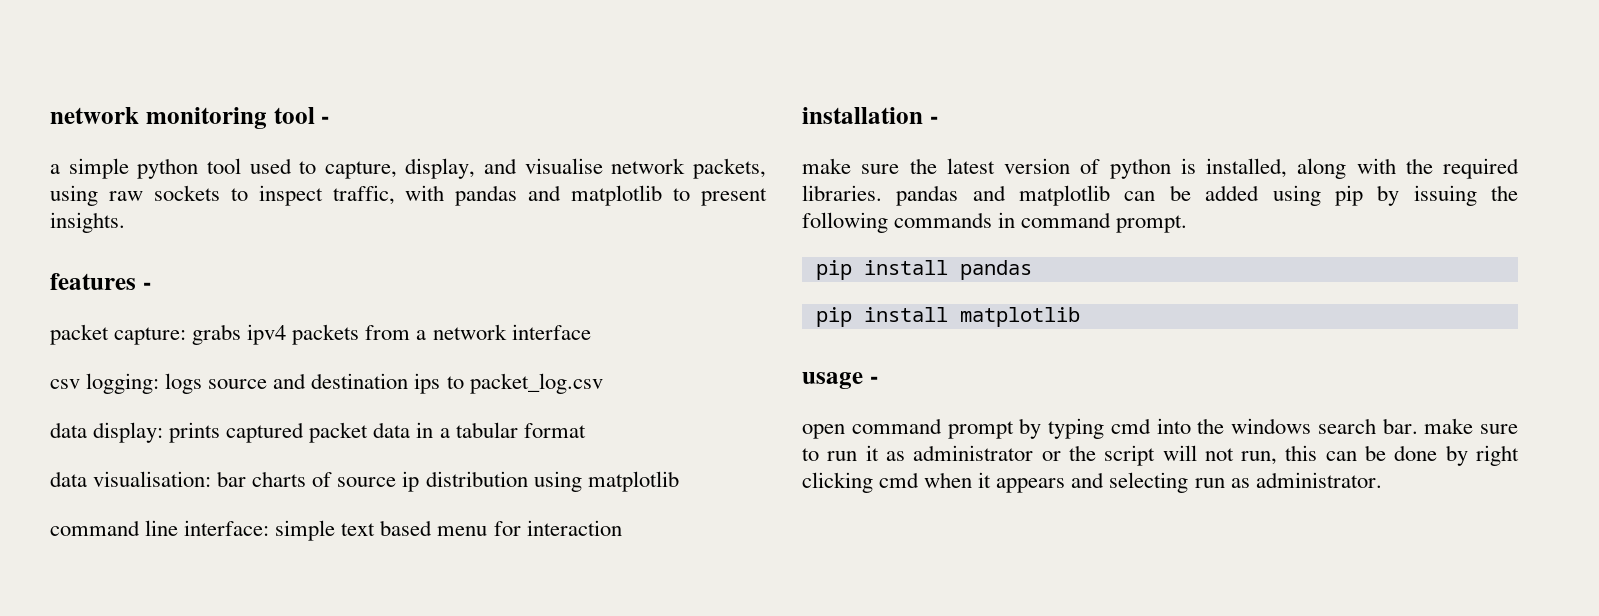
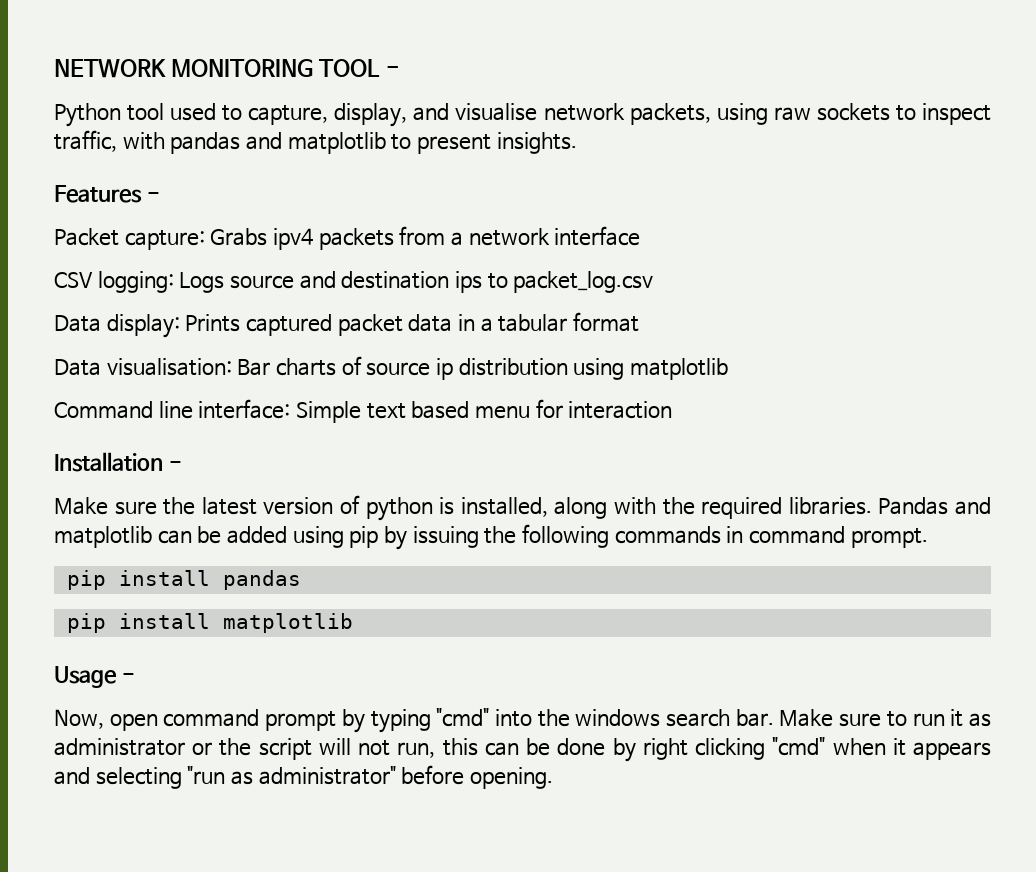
- network monitoring tool -
- a simple python tool used to capture, display, and visualise network packets, using raw sockets to inspect traffic, with pandas and matplotlib to present insights.
+ NETWORK MONITORING TOOL -
+ Python tool used to capture, display, and visualise network packets, using raw sockets to inspect traffic, with pandas and matplotlib to present insights.
- features -
- packet capture: grabs ipv4 packets from a network interface
+ Features -
+ Packet capture: Grabs ipv4 packets from a network interface
- csv logging: logs source and destination ips to packet_log.csv
+ CSV logging: Logs source and destination ips to packet_log.csv
- data display: prints captured packet data in a tabular format
+ Data display: Prints captured packet data in a tabular format
- data visualisation: bar charts of source ip distribution using matplotlib
+ Data visualisation: Bar charts of source ip distribution using matplotlib
- command line interface: simple text based menu for interaction
+ Command line interface: Simple text based menu for interaction
- installation -
- make sure the latest version of python is installed, along with the required libraries. pandas and matplotlib can be added using pip by issuing the following commands in command prompt.
+ Installation -
+ Make sure the latest version of python is installed, along with the required libraries. Pandas and matplotlib can be added using pip by issuing the following commands in command prompt.
- usage -
- open command prompt by typing cmd into the windows search bar. make sure to run it as administrator or the script will not run, this can be done by right clicking cmd when it appears and selecting run as administrator.
+ Usage -
+ Now, open command prompt by typing "cmd" into the windows search bar. Make sure to run it as administrator or the script will not run, this can be done by right clicking "cmd" when it appears and selecting "run as administrator" before opening.

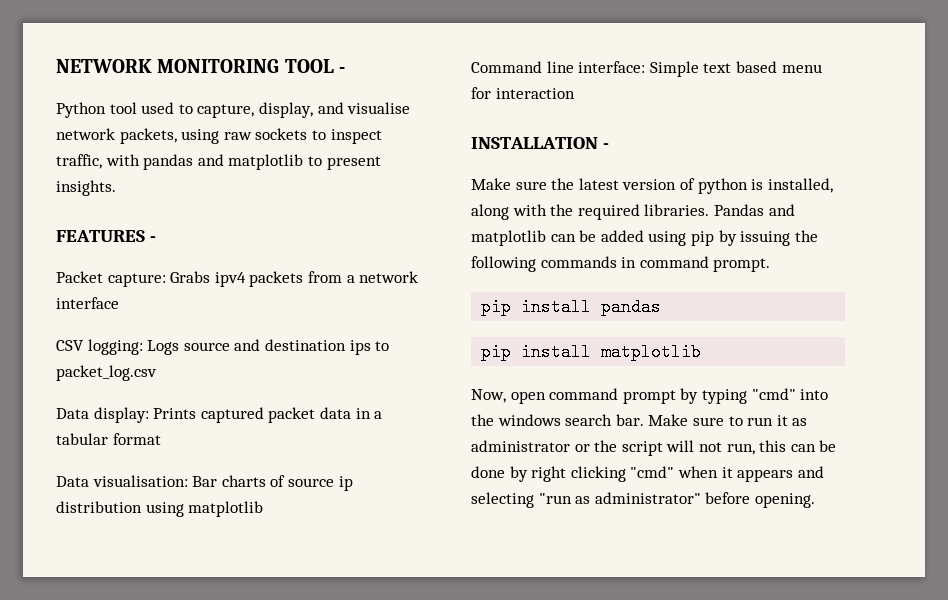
- Features -
+ FEATURES -
- Installation -
+ INSTALLATION -
- Usage -

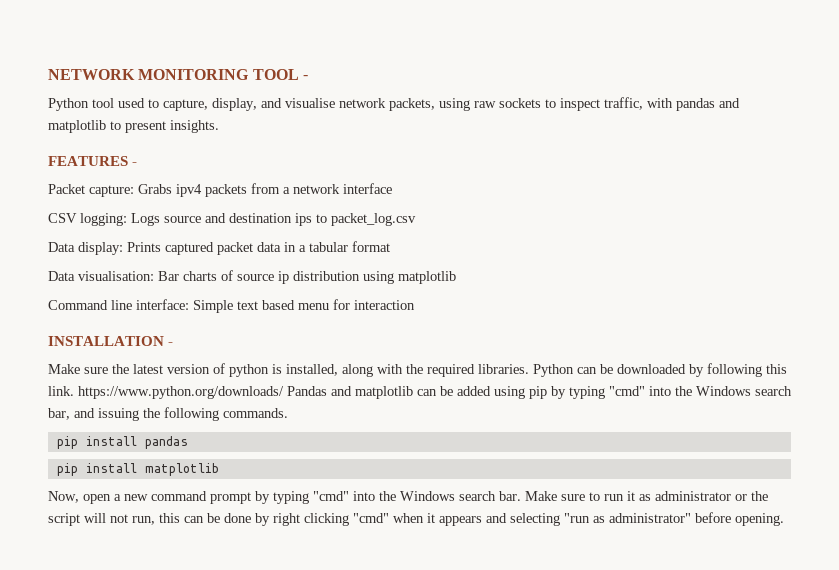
- Pandas and matplotlib can be added using pip by issuing the following commands in command prompt.
+ Python can be downloaded by following this link. https://www.python.org/downloads/ Pandas and matplotlib can be added using pip by typing "cmd" into the Windows search bar, and issuing the following commands.
- Now, open command prompt by typing "cmd" into the windows search bar.
+ Now, open a new command prompt by typing "cmd" into the Windows search bar.

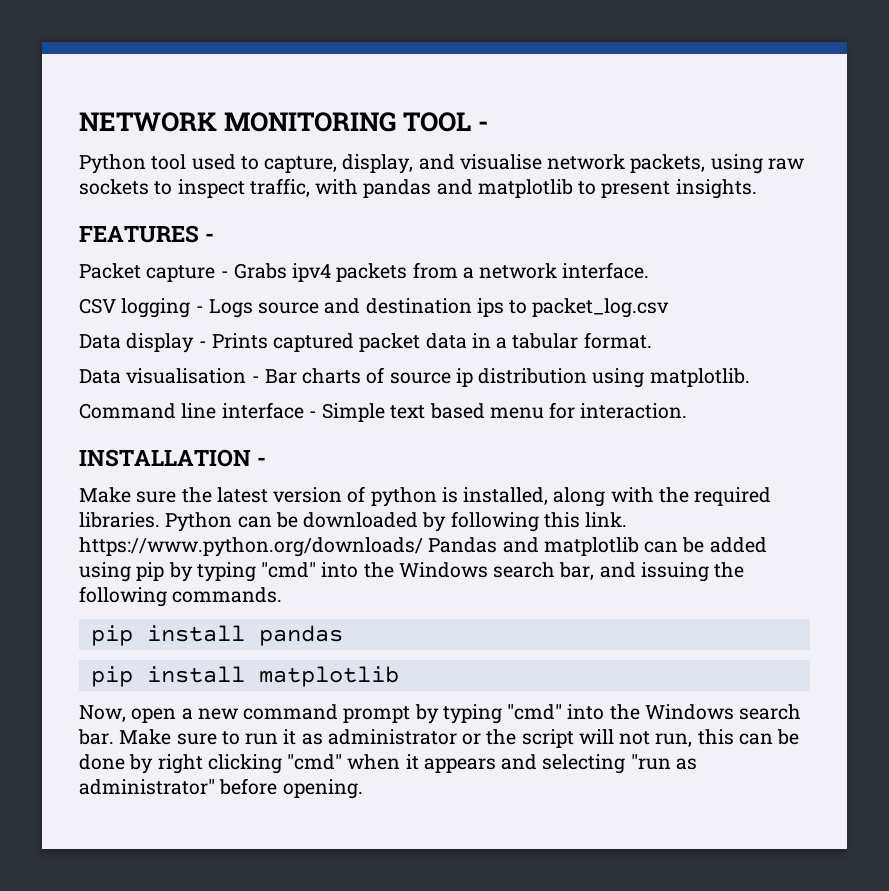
- Packet capture: Grabs ipv4 packets from a network interface
+ Packet capture - Grabs ipv4 packets from a network interface.
- CSV logging: Logs source and destination ips to packet_log.csv
+ CSV logging - Logs source and destination ips to packet_log.csv
- Data display: Prints captured packet data in a tabular format
- Data visualisation: Bar charts of source ip distribution using matplotlib
+ Data display - Prints captured packet data in a tabular format.
+ Data visualisation - Bar charts of source ip distribution using matplotlib.
- Command line interface: Simple text based menu for interaction
+ Command line interface - Simple text based menu for interaction.

